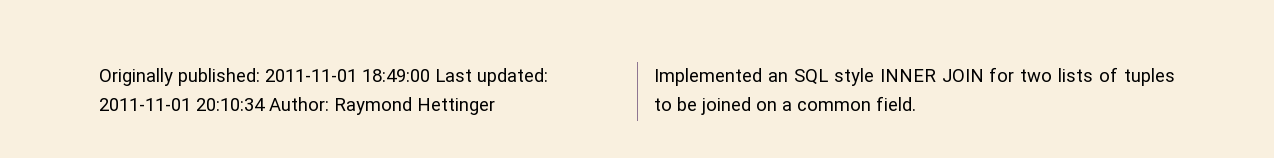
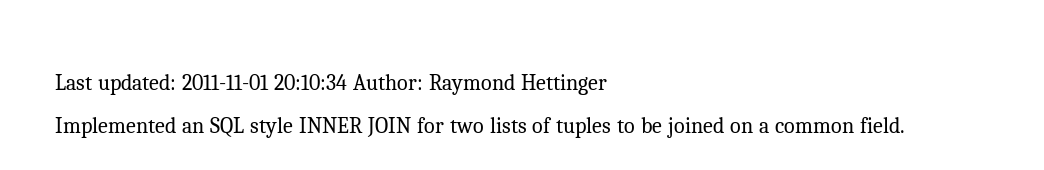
- Originally published: 2011-11-01 18:49:00 Last updated: 2011-11-01 20:10:34 Author: Raymond Hettinger
+ Last updated: 2011-11-01 20:10:34 Author: Raymond Hettinger

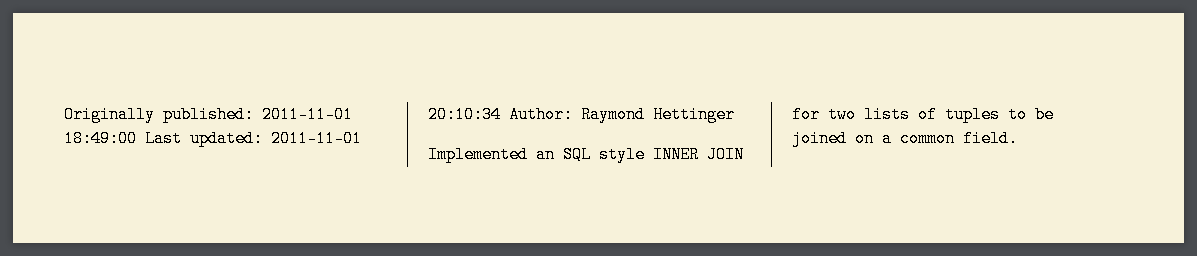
- Last updated: 2011-11-01 20:10:34 Author: Raymond Hettinger
+ Originally published: 2011-11-01 18:49:00 Last updated: 2011-11-01 20:10:34 Author: Raymond Hettinger

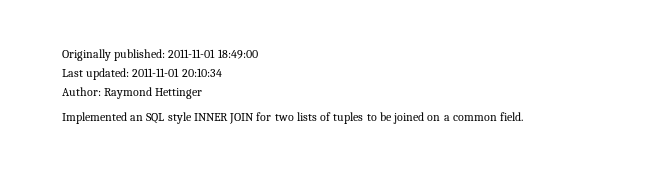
- Originally published: 2011-11-01 18:49:00 Last updated: 2011-11-01 20:10:34 Author: Raymond Hettinger
+ Originally published: 2011-11-01 18:49:00
+ Last updated: 2011-11-01 20:10:34
+ Author: Raymond Hettinger

